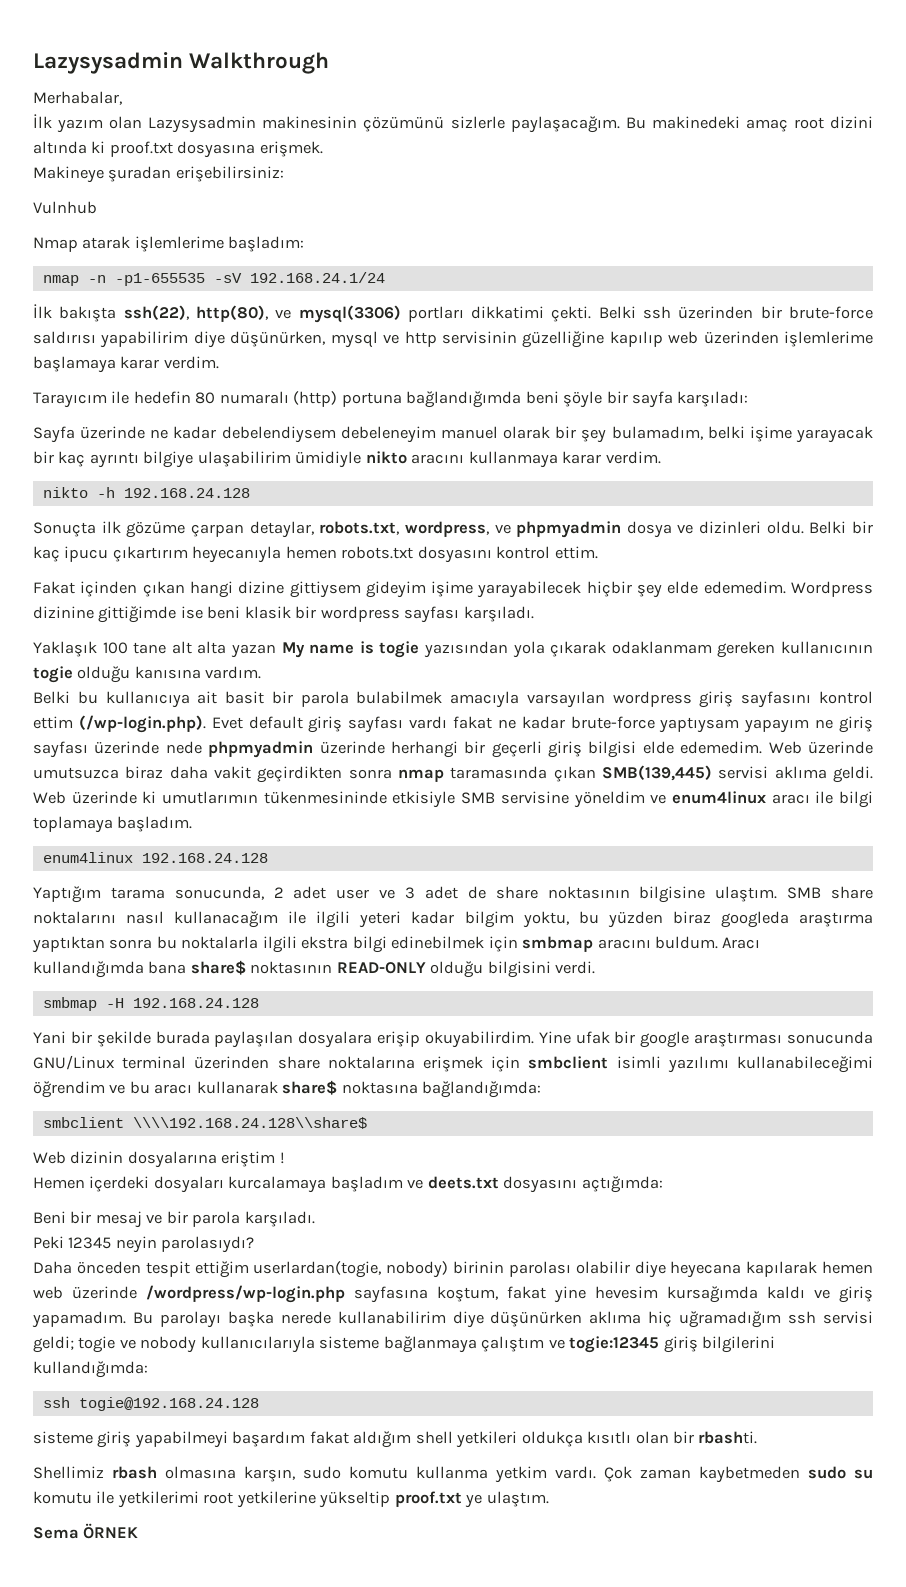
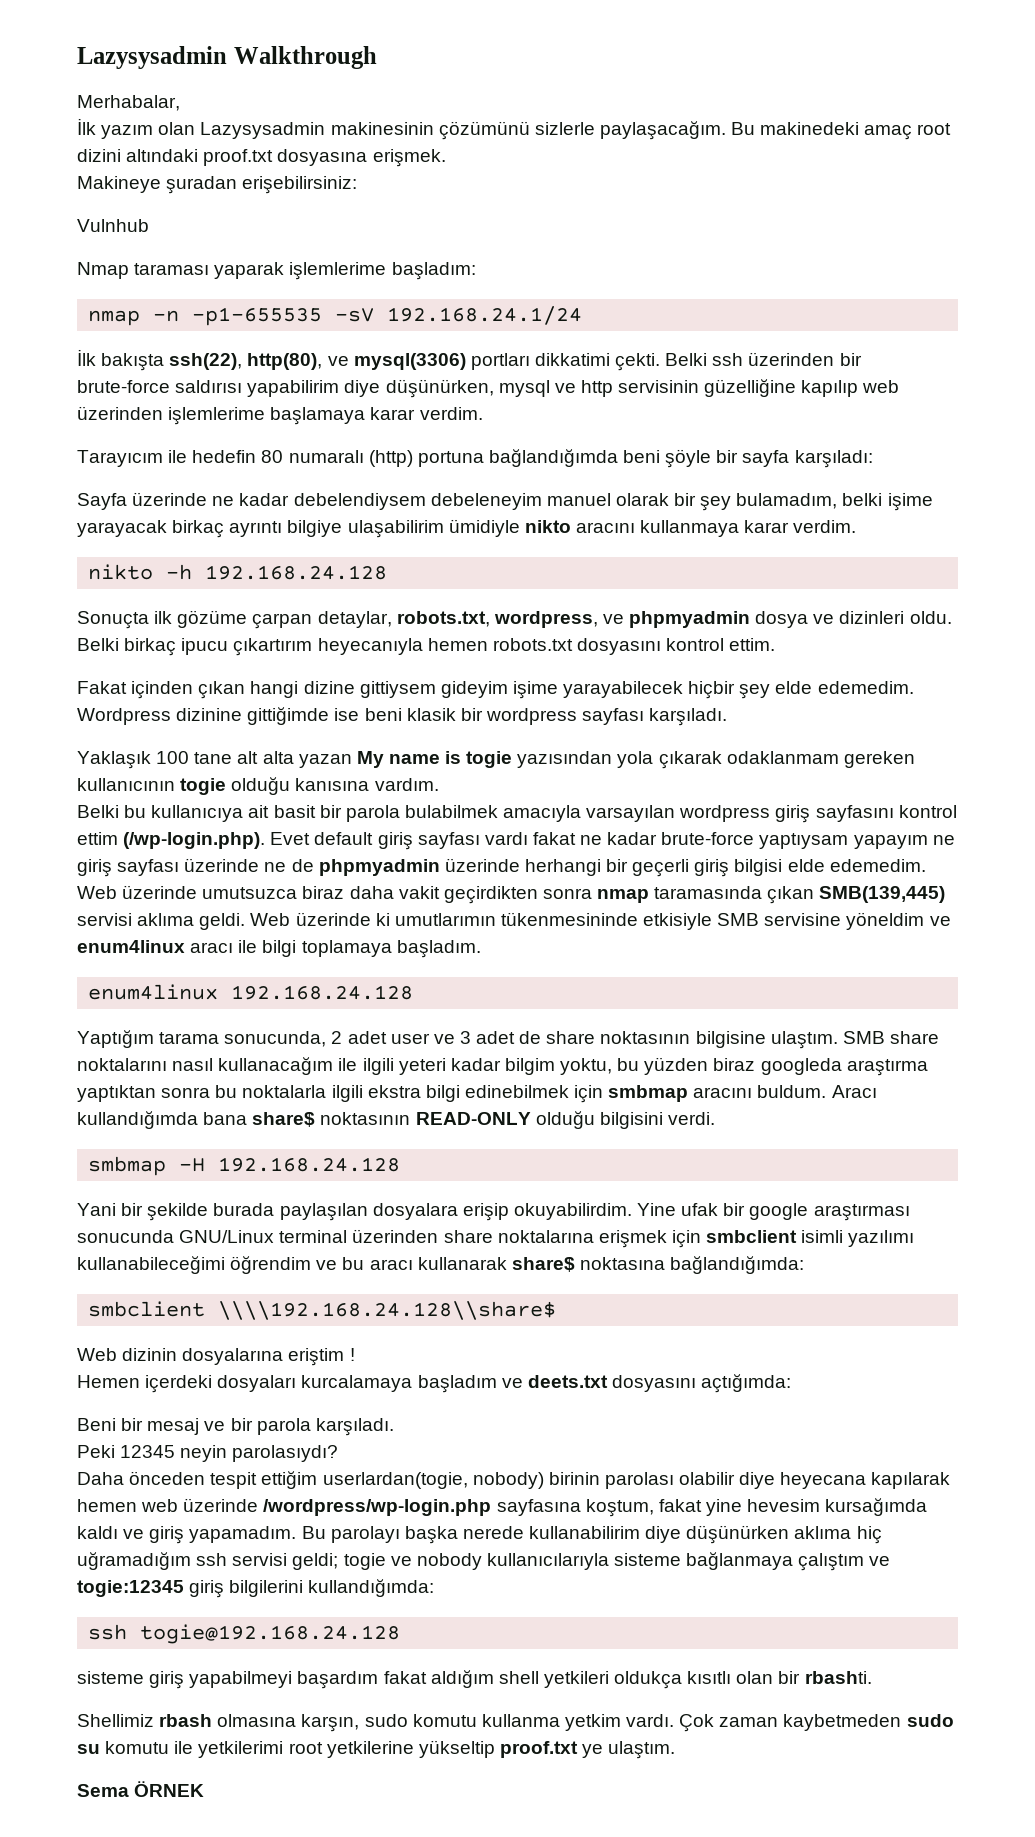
- Bu makinedeki amaç root dizini altında ki proof.txt dosyasına erişmek.
+ Bu makinedeki amaç root dizini altındaki proof.txt dosyasına erişmek.
- Nmap atarak işlemlerime başladım:
+ Nmap taraması yaparak işlemlerime başladım:
- Sayfa üzerinde ne kadar debelendiysem debeleneyim manuel olarak bir şey bulamadım, belki işime yarayacak bir kaç ayrıntı bilgiye ulaşabilirim ümidiyle nikto aracını kullanmaya karar verdim.
+ Sayfa üzerinde ne kadar debelendiysem debeleneyim manuel olarak bir şey bulamadım, belki işime yarayacak birkaç ayrıntı bilgiye ulaşabilirim ümidiyle nikto aracını kullanmaya karar verdim.
- Belki bir kaç ipucu çıkartırım heyecanıyla hemen robots.txt dosyasını kontrol ettim.
+ Belki birkaç ipucu çıkartırım heyecanıyla hemen robots.txt dosyasını kontrol ettim.
- Belki bu kullanıcıya ait basit bir parola bulabilmek amacıyla varsayılan wordpress giriş sayfasını kontrol ettim (/wp-login.php). Evet default giriş sayfası vardı fakat ne kadar brute-force yaptıysam yapayım ne giriş sayfası üzerinde nede phpmyadmin üzerinde herhangi bir geçerli giriş bilgisi elde edemedim.
+ Belki bu kullanıcıya ait basit bir parola bulabilmek amacıyla varsayılan wordpress giriş sayfasını kontrol ettim (/wp-login.php). Evet default giriş sayfası vardı fakat ne kadar brute-force yaptıysam yapayım ne giriş sayfası üzerinde ne de phpmyadmin üzerinde herhangi bir geçerli giriş bilgisi elde edemedim.

